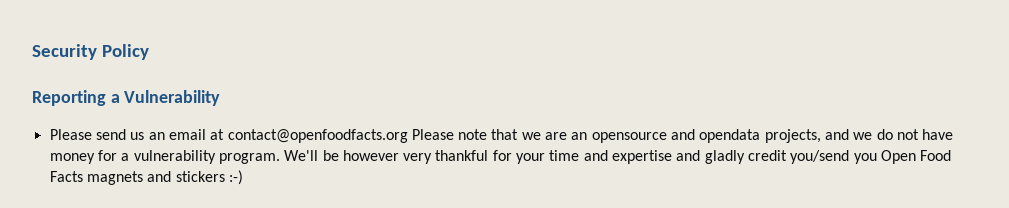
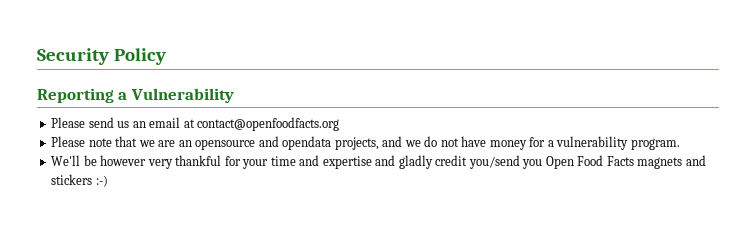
- Please send us an email at contact@openfoodfacts.org Please note that we are an opensource and opendata projects, and we do not have money for a vulnerability program. We'll be however very thankful for your time and expertise and gladly credit you/send you Open Food Facts magnets and stickers :-)
+ Please send us an email at contact@openfoodfacts.org
+ Please note that we are an opensource and opendata projects, and we do not have money for a vulnerability program.
+ We'll be however very thankful for your time and expertise and gladly credit you/send you Open Food Facts magnets and stickers :-)

